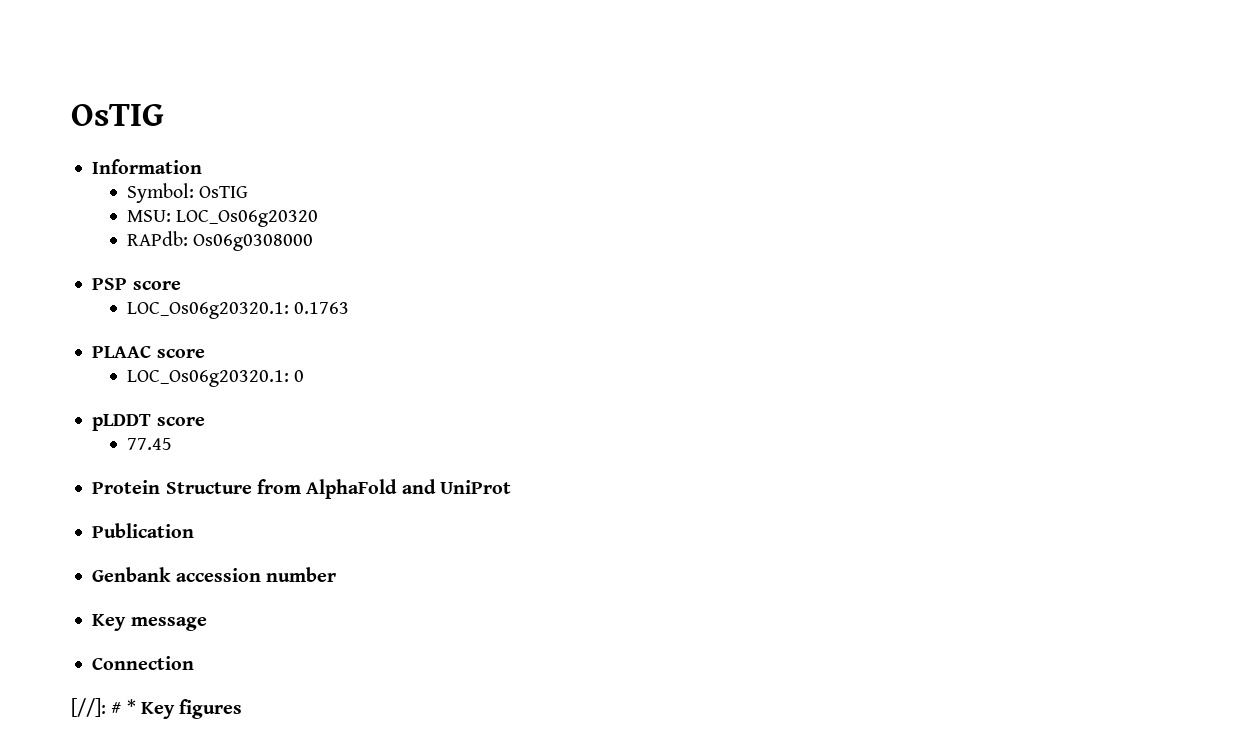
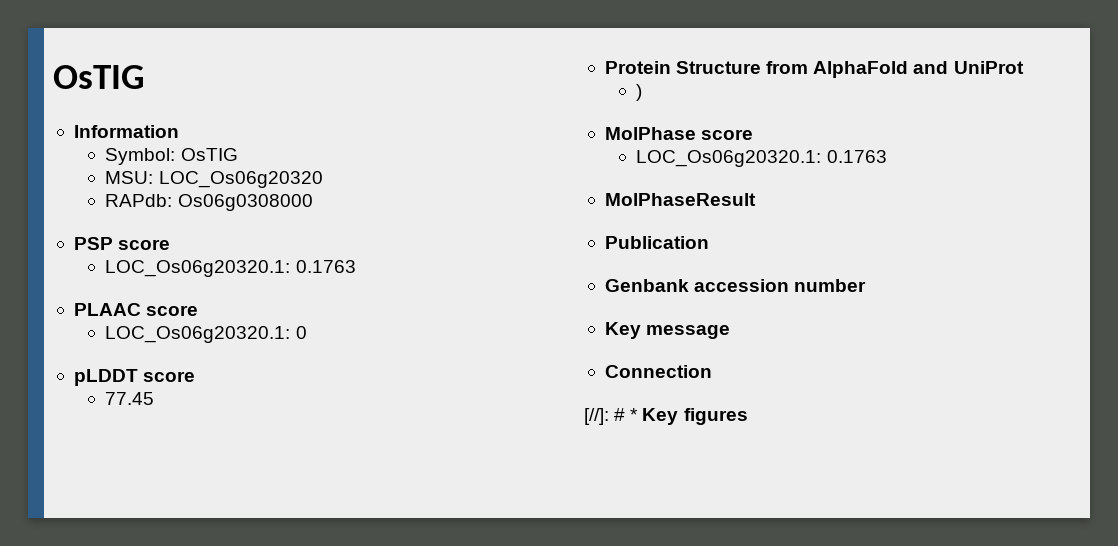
+ )
+ MolPhase score
+ LOC_Os06g20320.1: 0.1763
+ MolPhaseResult

